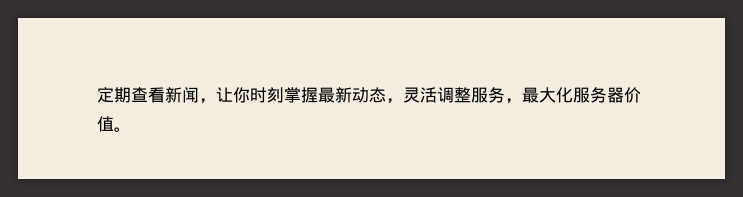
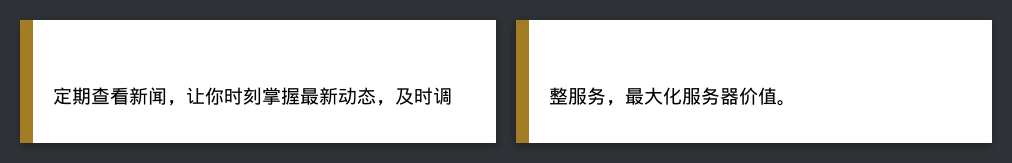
- 定期查看新闻，让你时刻掌握最新动态，灵活调整服务，最大化服务器价值。
+ 定期查看新闻，让你时刻掌握最新动态，及时调整服务，最大化服务器价值。

